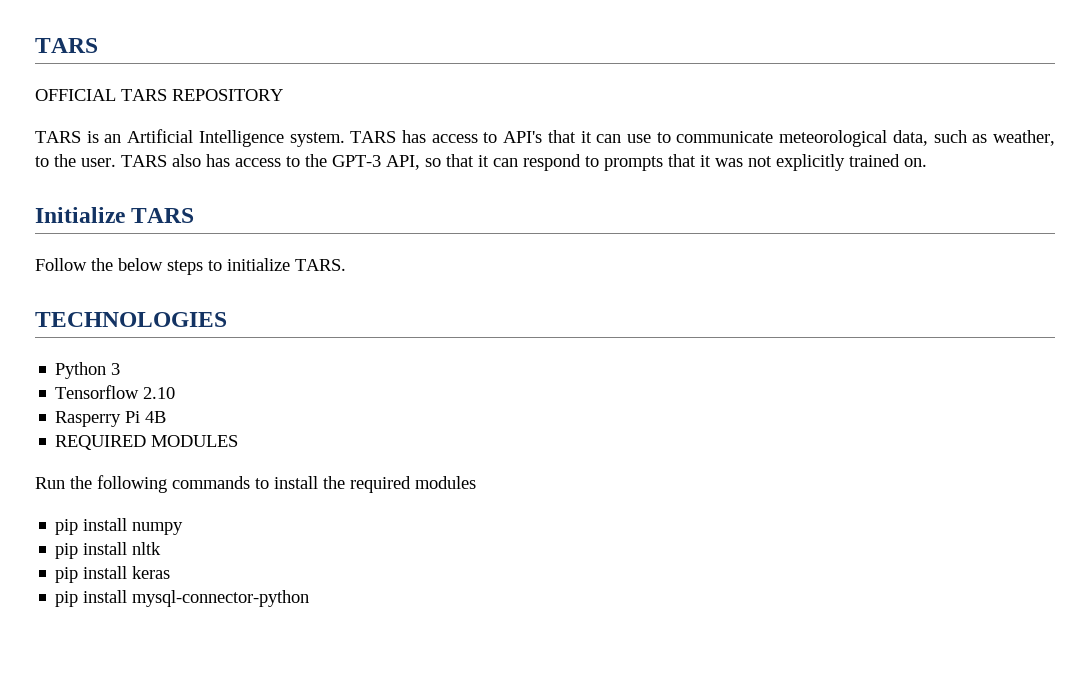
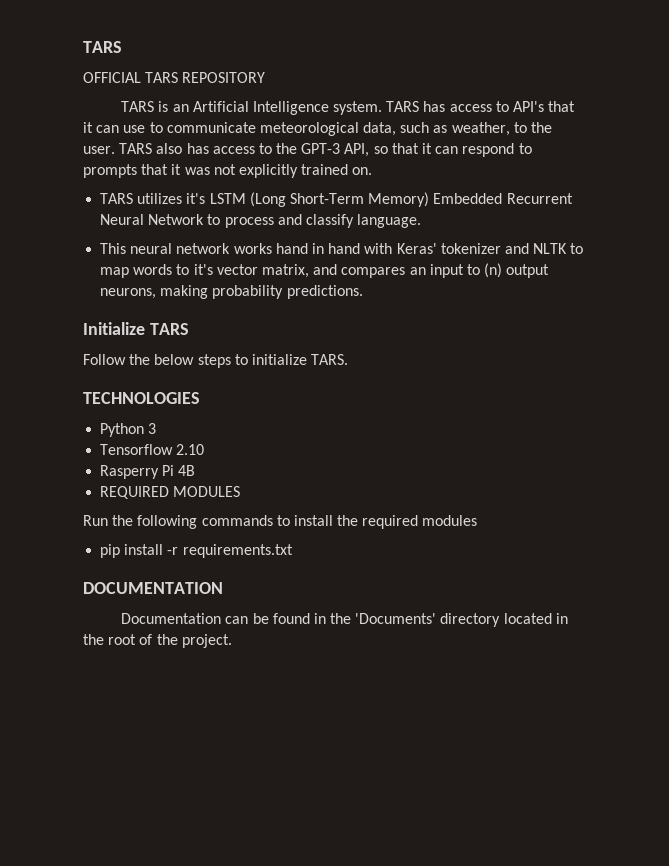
+ TARS utilizes it's LSTM (Long Short-Term Memory) Embedded Recurrent Neural Network to process and classify language.
+ This neural network works hand in hand with Keras' tokenizer and NLTK to map words to it's vector matrix, and compares an input to (n) output neurons, making probability predictions.
- pip install numpy
- pip install nltk
- pip install keras
- pip install mysql-connector-python
+ pip install -r requirements.txt
+ DOCUMENTATION
+ Documentation can be found in the 'Documents' directory located in the root of the project.

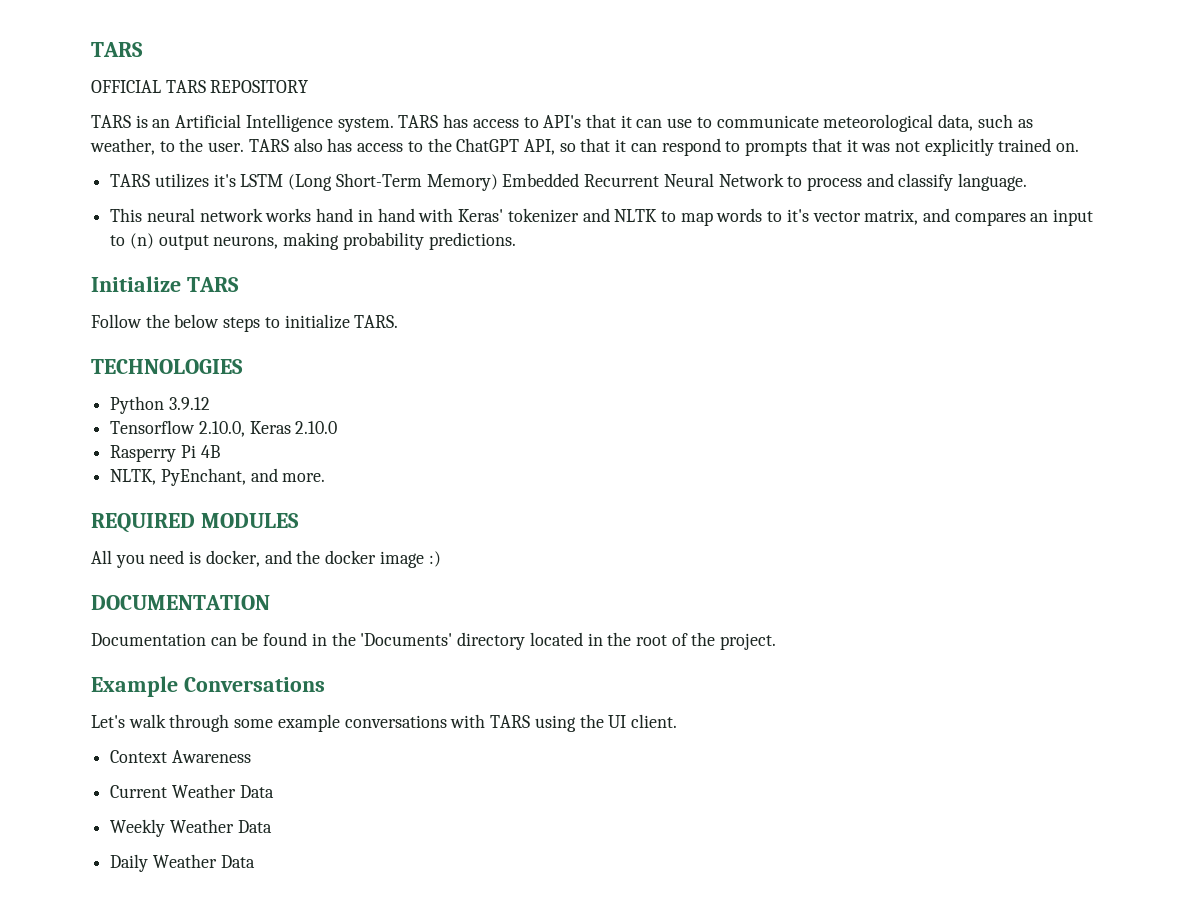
- TARS also has access to the GPT-3 API, so that it can respond to prompts that it was not explicitly trained on.
+ TARS also has access to the ChatGPT API, so that it can respond to prompts that it was not explicitly trained on.
- Python 3
+ Python 3.9.12
- Tensorflow 2.10
+ Tensorflow 2.10.0, Keras 2.10.0
+ NLTK, PyEnchant, and more.
  REQUIRED MODULES
- Run the following commands to install the required modules
- pip install -r requirements.txt
+ All you need is docker, and the docker image :)
+ Example Conversations
+ Let's walk through some example conversations with TARS using the UI client.
+ Context Awareness
+ Current Weather Data
+ Weekly Weather Data
+ Daily Weather Data

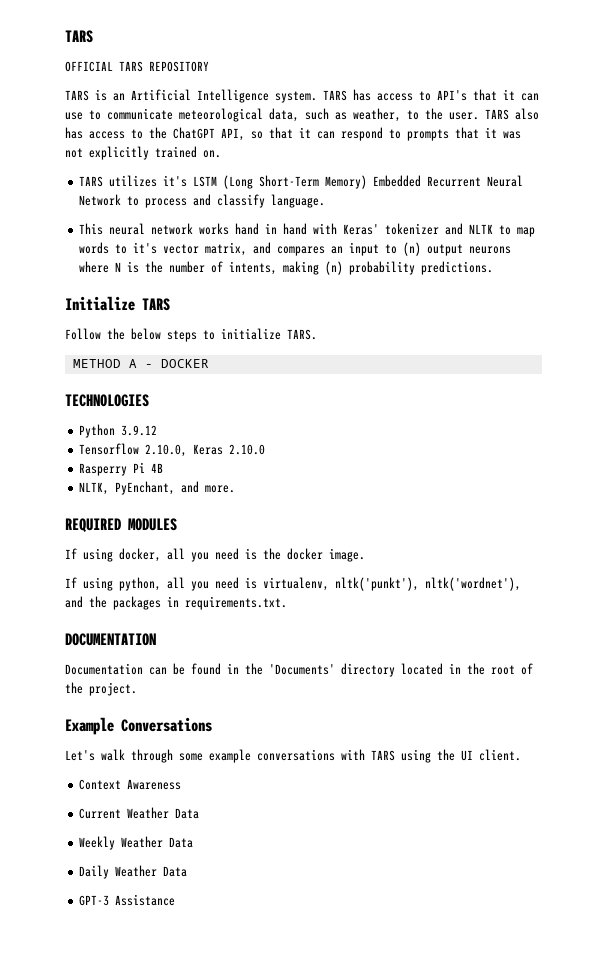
- This neural network works hand in hand with Keras' tokenizer and NLTK to map words to it's vector matrix, and compares an input to (n) output neurons, making probability predictions.
+ This neural network works hand in hand with Keras' tokenizer and NLTK to map words to it's vector matrix, and compares an input to (n) output neurons where N is the number of intents, making (n) probability predictions.
+ METHOD A - DOCKER
- All you need is docker, and the docker image :)
+ If using docker, all you need is the docker image.
+ If using python, all you need is virtualenv, nltk('punkt'), nltk('wordnet'), and the packages in requirements.txt.
+ GPT-3 Assistance

